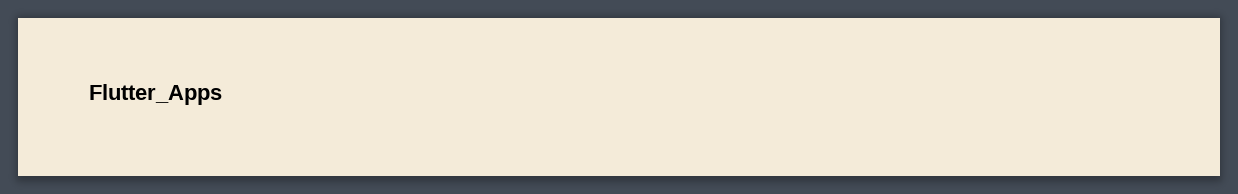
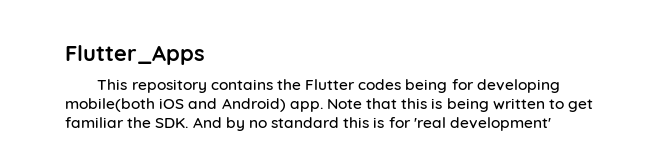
+ This repository contains the Flutter codes being for developing mobile(both iOS and Android) app. Note that this is being written to get familiar the SDK. And by no standard this is for 'real development'

